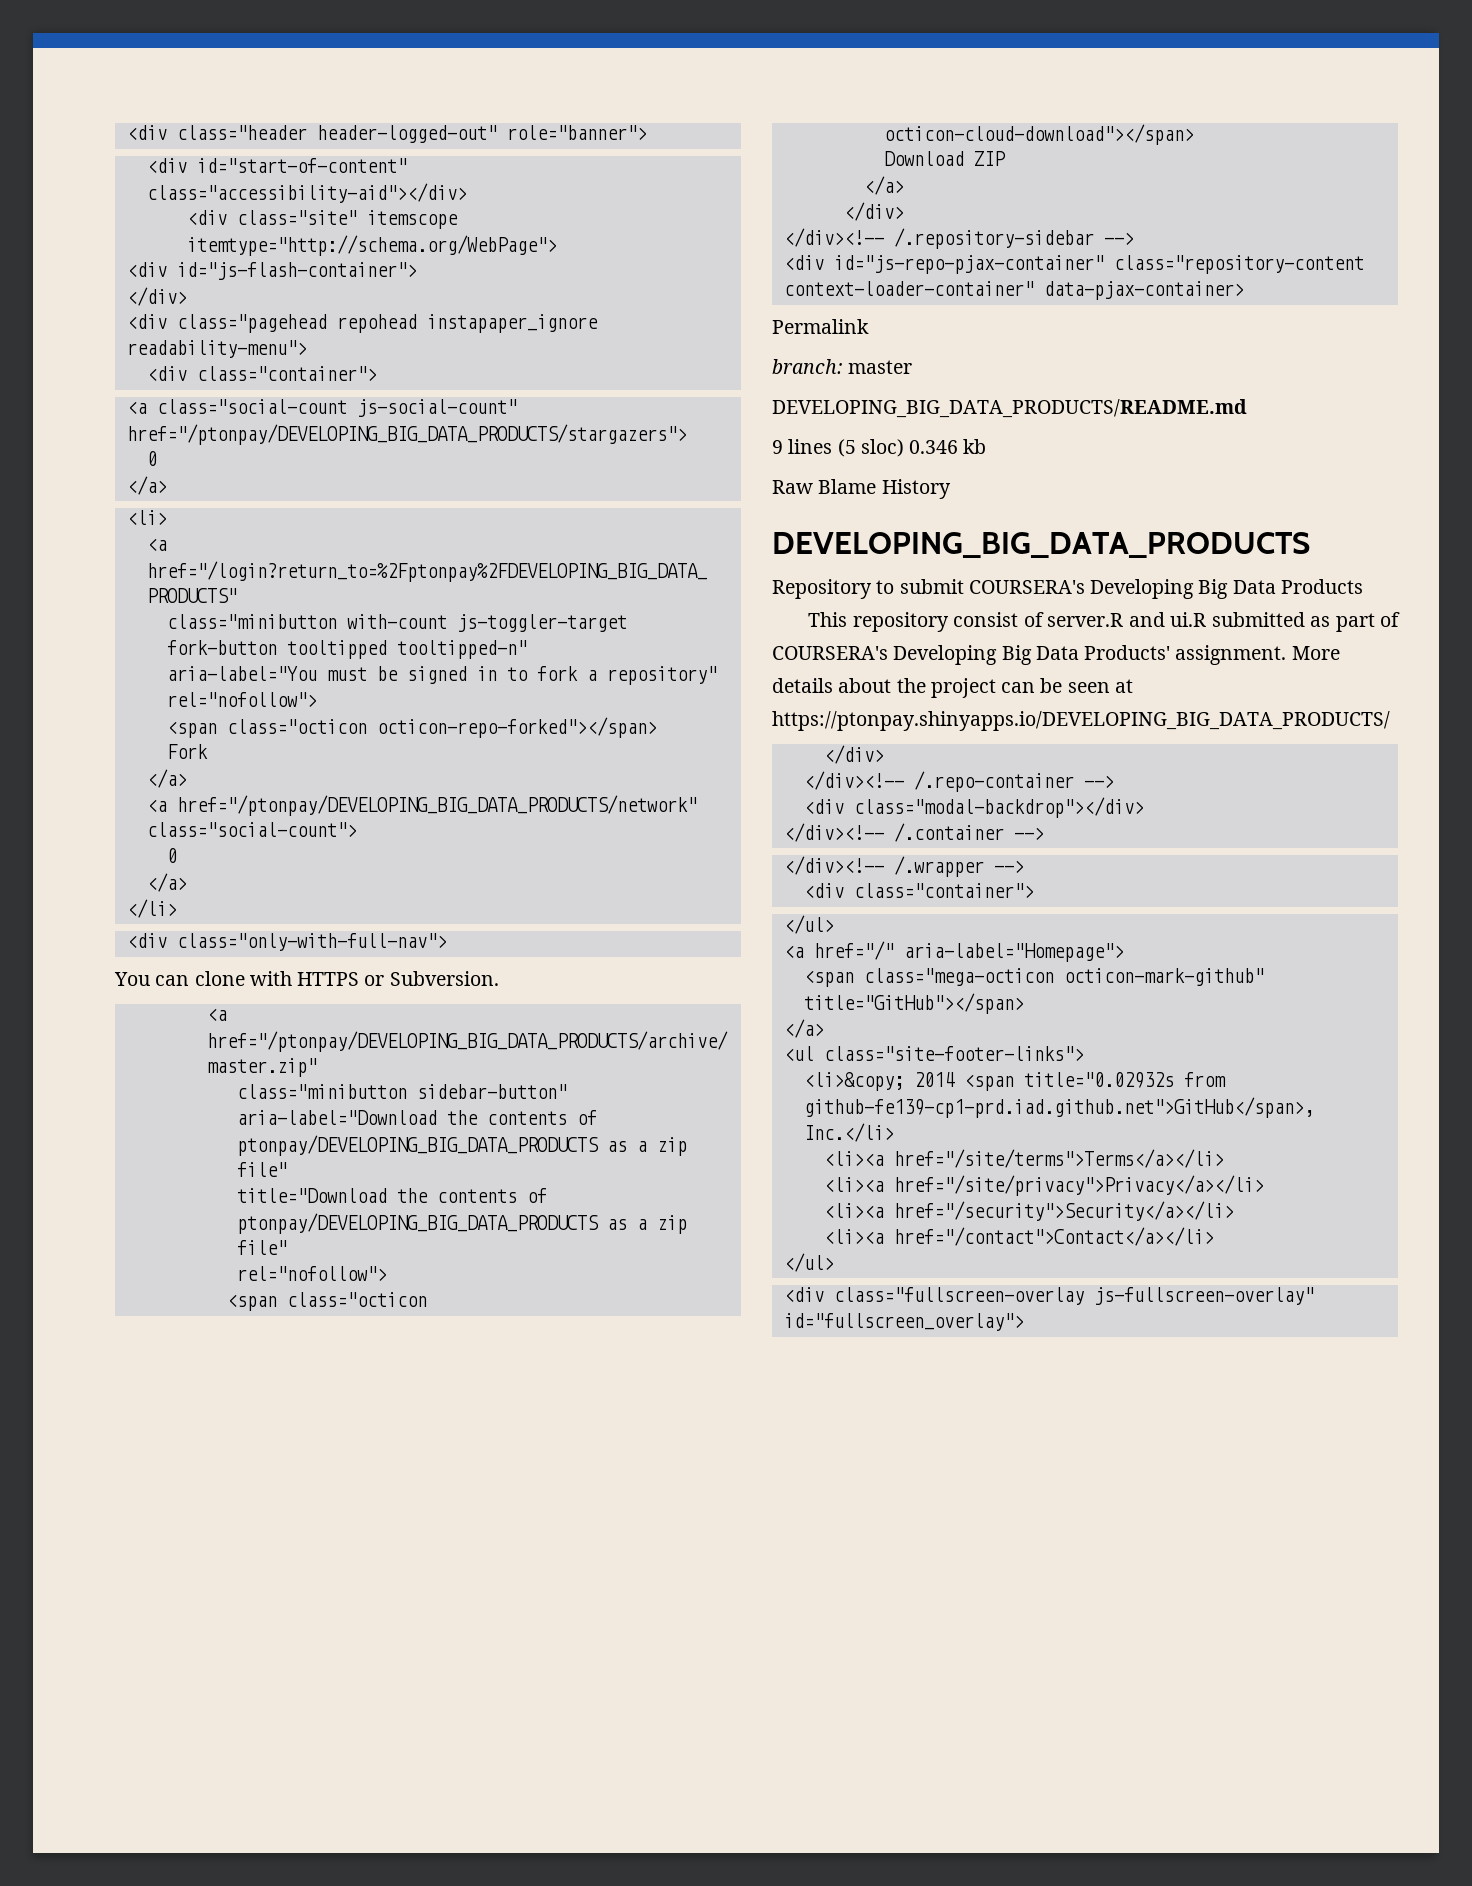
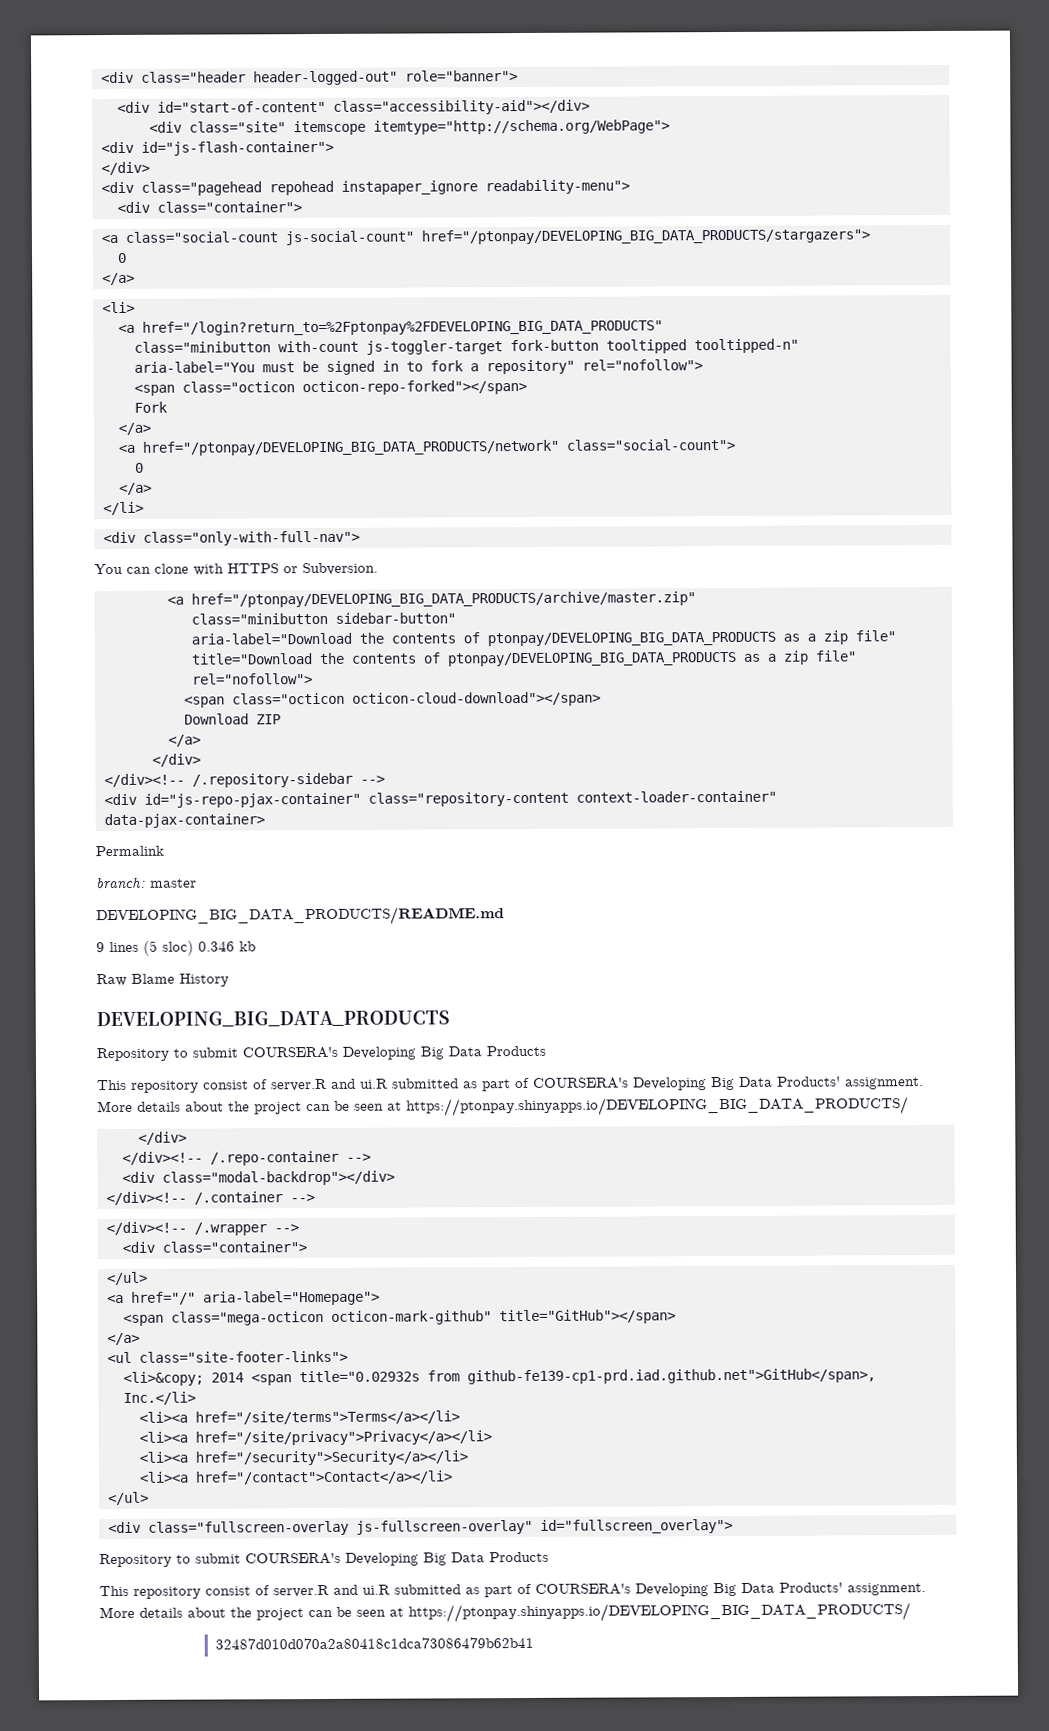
  <div class="fullscreen-overlay js-fullscreen-overlay" id="fullscreen_overlay">
+ Repository to submit COURSERA's Developing Big Data Products
+ This repository consist of server.R and ui.R submitted as part of COURSERA's Developing Big Data Products' assignment. More details about the project can be seen at https://ptonpay.shinyapps.io/DEVELOPING_BIG_DATA_PRODUCTS/
+ 32487d010d070a2a80418c1dca73086479b62b41

